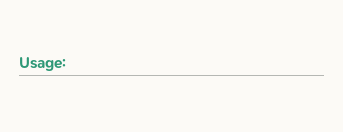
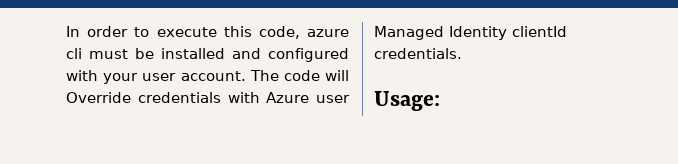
+ In order to execute this code, azure cli must be installed and configured with your user account. The code will Override credentials with Azure user Managed Identity clientId credentials.

